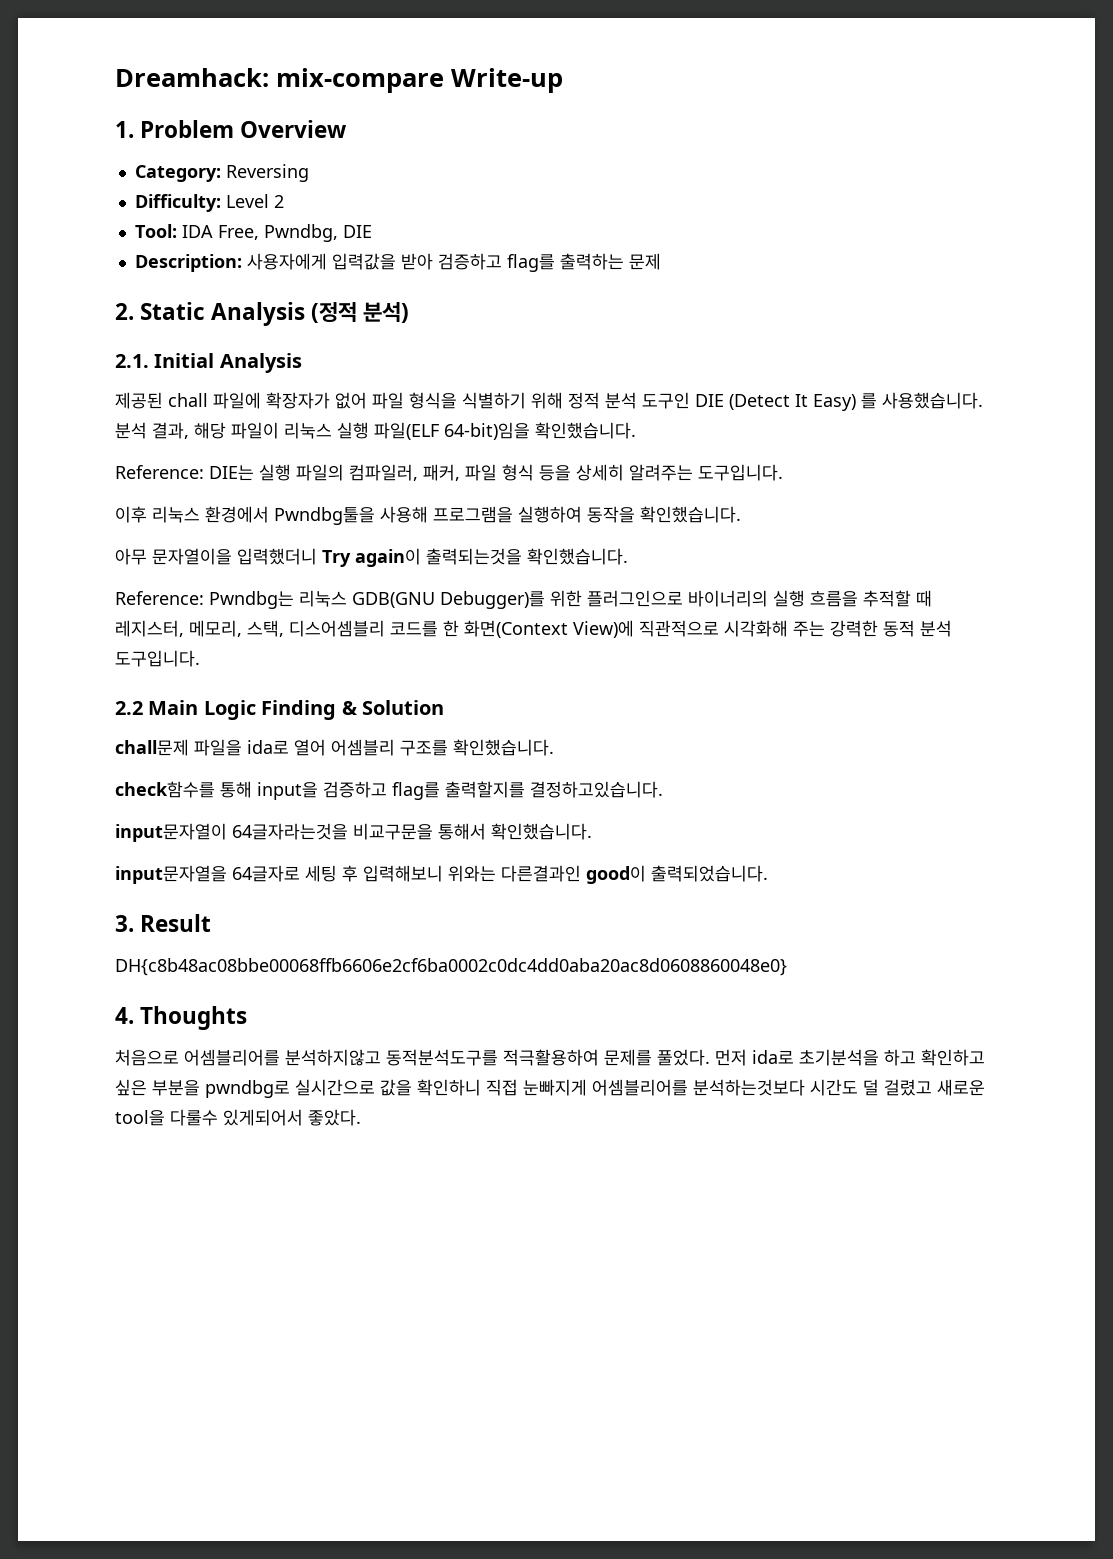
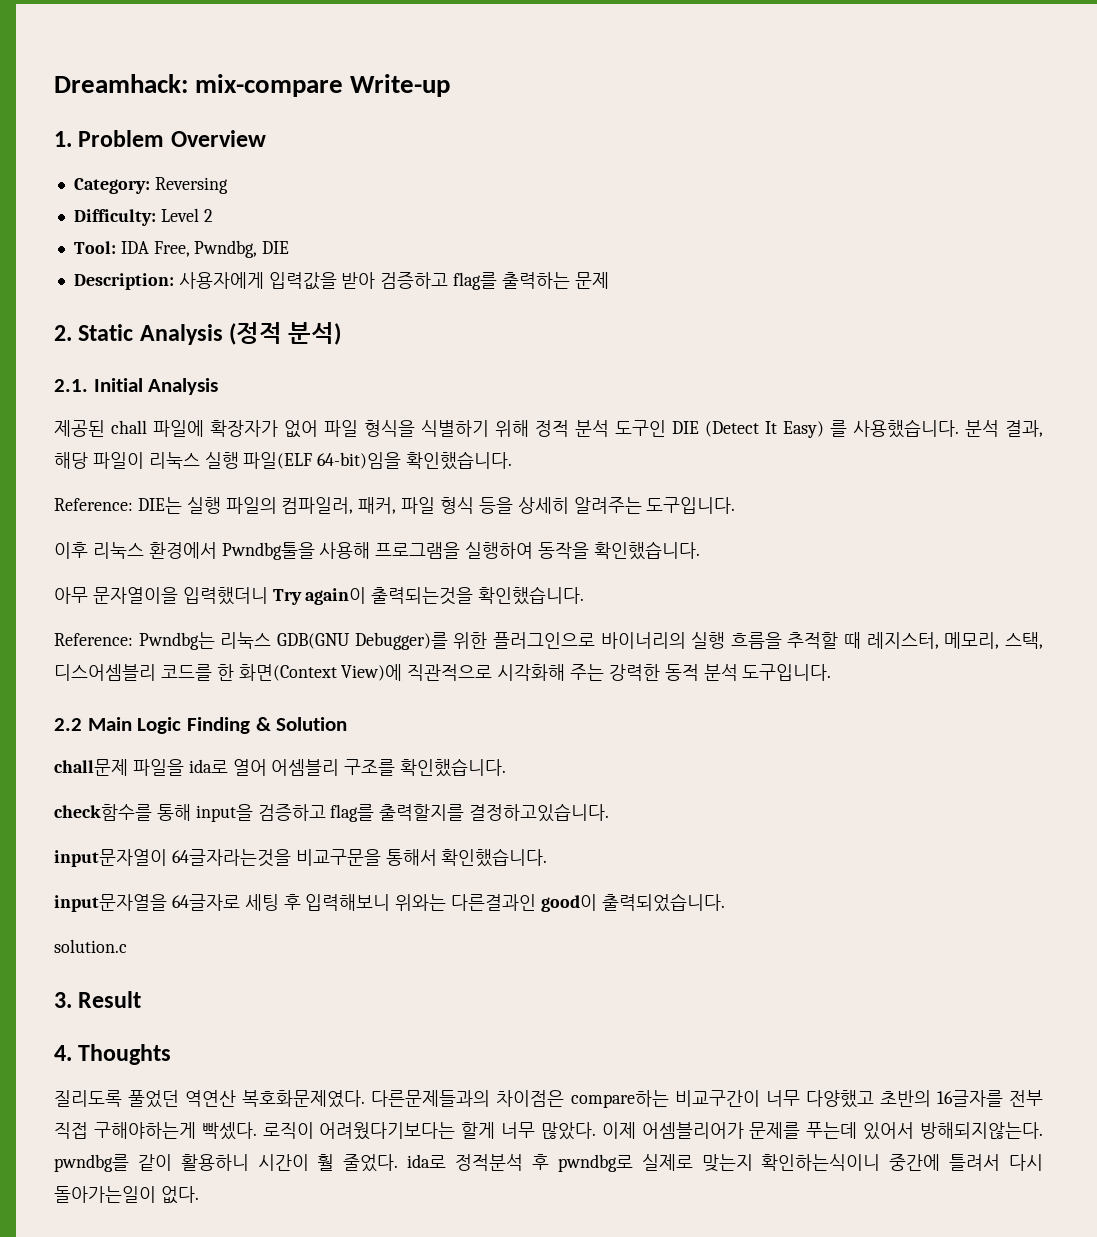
+ solution.c
- DH{c8b48ac08bbe00068ffb6606e2cf6ba0002c0dc4dd0aba20ac8d0608860048e0}
- 처음으로 어셈블리어를 분석하지않고 동적분석도구를 적극활용하여 문제를 풀었다. 먼저 ida로 초기분석을 하고 확인하고 싶은 부분을 pwndbg로 실시간으로 값을 확인하니 직접 눈빠지게 어셈블리어를 분석하는것보다 시간도 덜 걸렸고 새로운 tool을 다룰수 있게되어서 좋았다.
+ 질리도록 풀었던 역연산 복호화문제였다. 다른문제들과의 차이점은 compare하는 비교구간이 너무 다양했고 초반의 16글자를 전부 직접 구해야하는게 빡셌다. 로직이 어려웠다기보다는 할게 너무 많았다. 이제 어셈블리어가 문제를 푸는데 있어서 방해되지않는다. pwndbg를 같이 활용하니 시간이 훨 줄었다. ida로 정적분석 후 pwndbg로 실제로 맞는지 확인하는식이니 중간에 틀려서 다시 돌아가는일이 없다.

